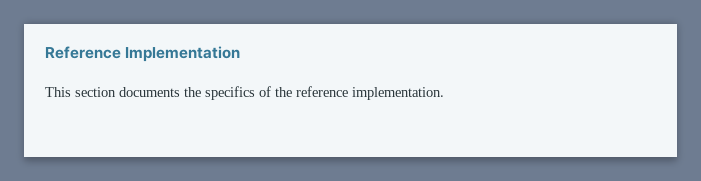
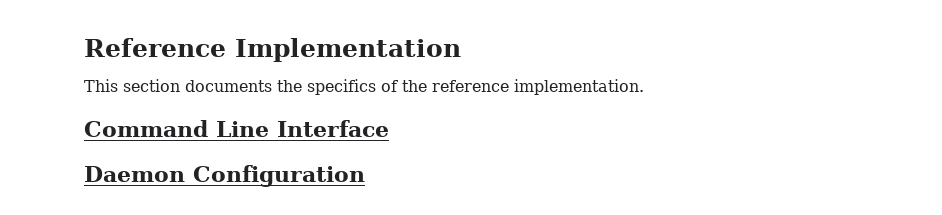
+ Command Line Interface
+ Daemon Configuration

